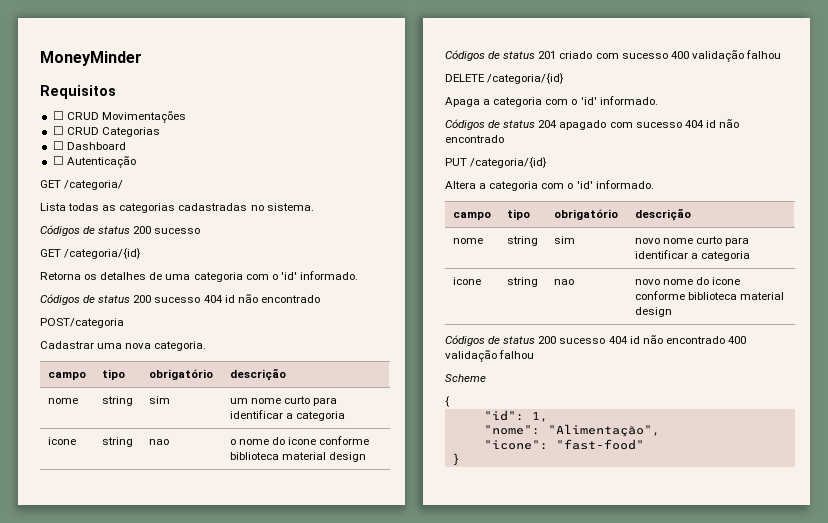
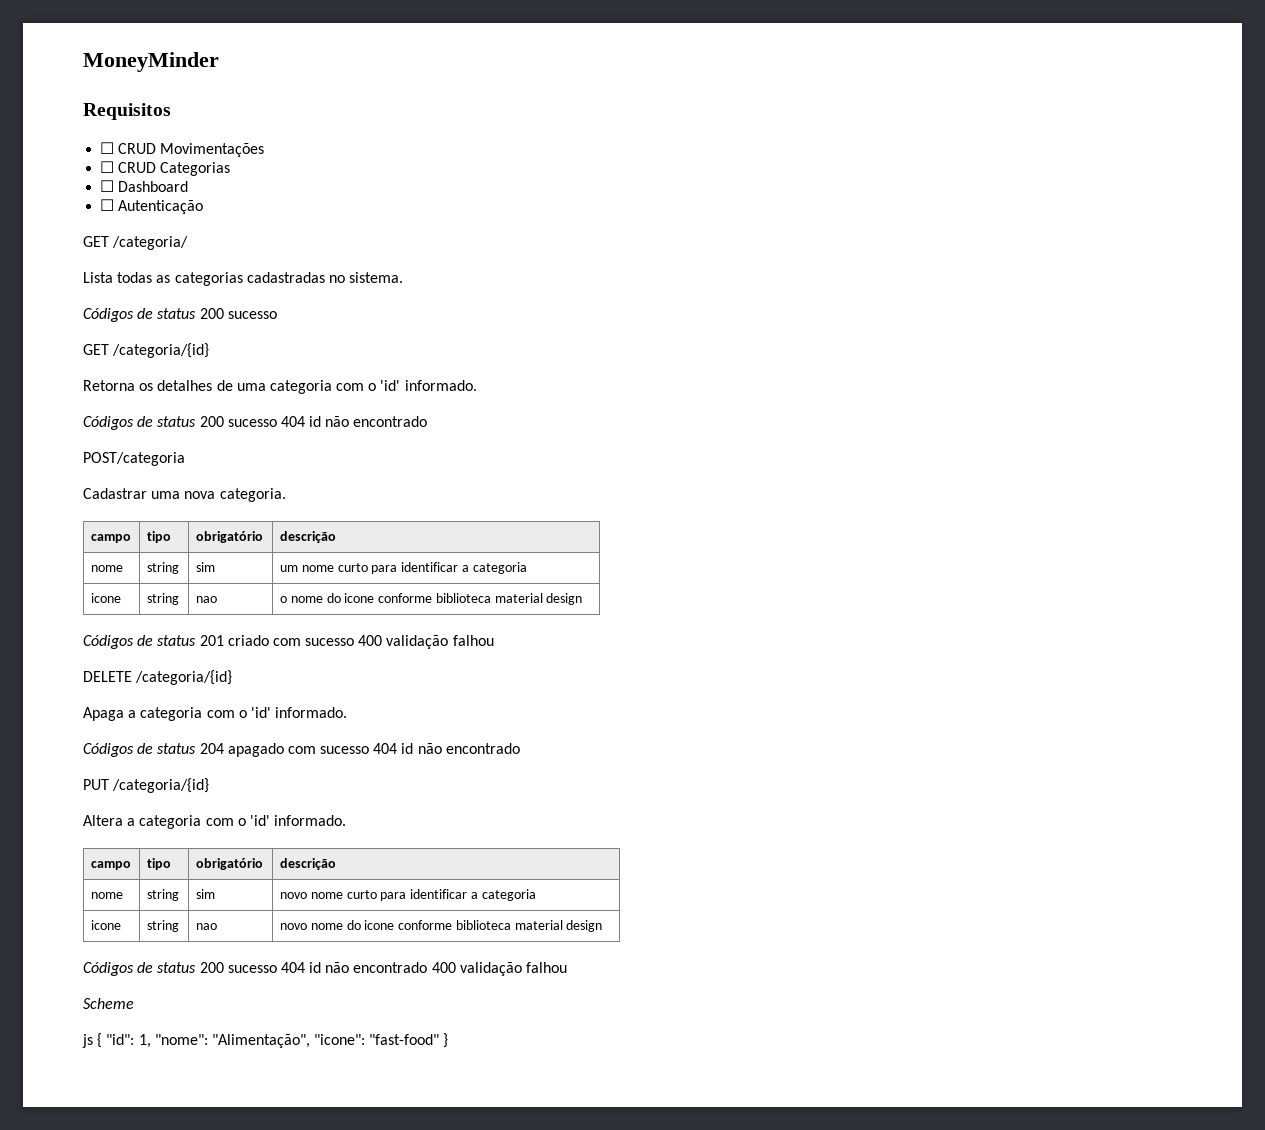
- {
- "id": 1,
- "nome": "Alimentação",
- "icone": "fast-food"
- }
+ js { "id": 1, "nome": "Alimentação", "icone": "fast-food" }

